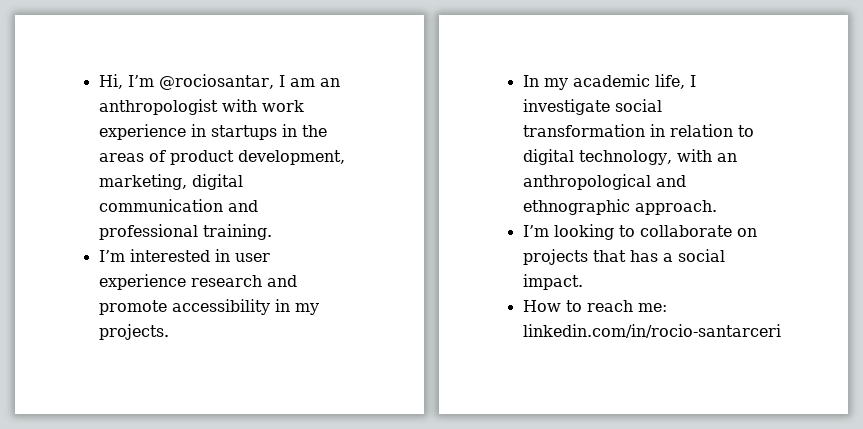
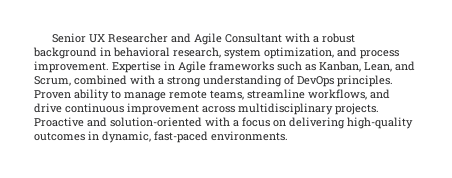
- Hi, I’m @rociosantar, I am an anthropologist with work experience in startups in the areas of product development, marketing, digital communication and professional training.
- I’m interested in user experience research and promote accessibility in my projects.
- In my academic life, I investigate social transformation in relation to digital technology, with an anthropological and ethnographic approach.
- I’m looking to collaborate on projects that has a social impact.
- How to reach me: linkedin.com/in/rocio-santarceri
+ Senior UX Researcher and Agile Consultant with a robust background in behavioral research, system optimization, and process improvement. Expertise in Agile frameworks such as Kanban, Lean, and Scrum, combined with a strong understanding of DevOps principles. Proven ability to manage remote teams, streamline workflows, and drive continuous improvement across multidisciplinary projects. Proactive and solution-oriented with a focus on delivering high-quality outcomes in dynamic, fast-paced environments.

